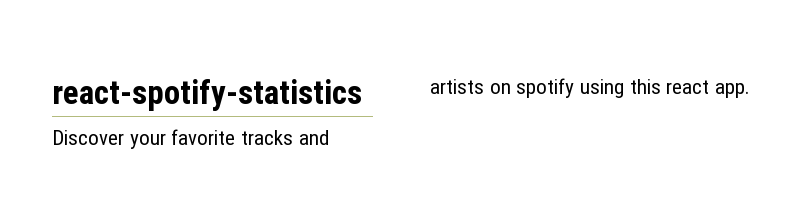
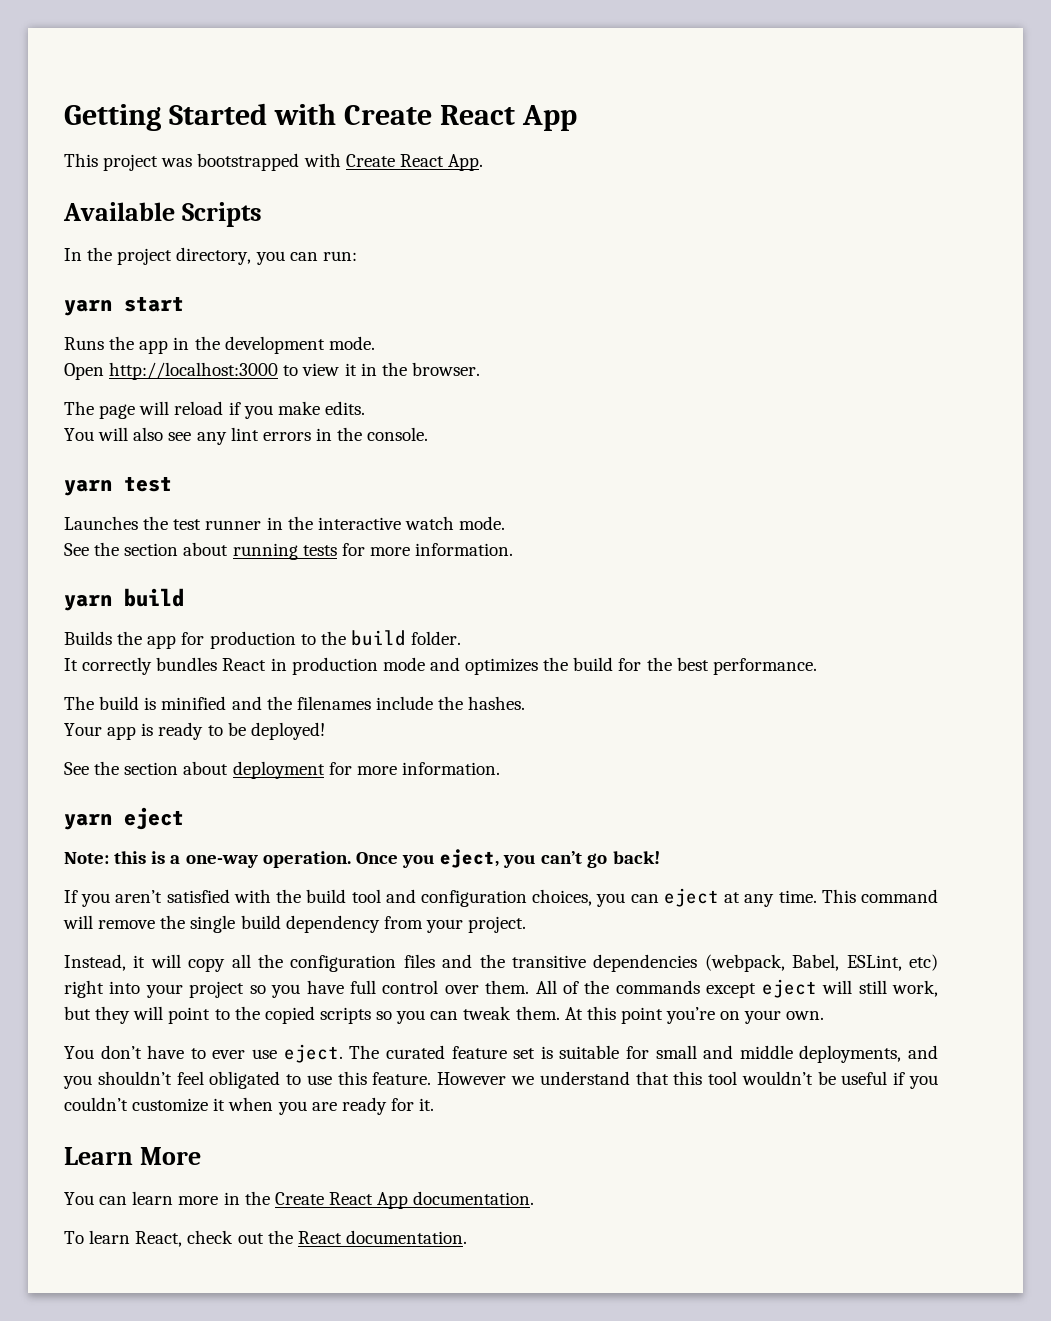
- react-spotify-statistics
- Discover your favorite tracks and artists on spotify using this react app.
+ Getting Started with Create React App
+ This project was bootstrapped with Create React App.
+ Available Scripts
+ In the project directory, you can run:
+ yarn start
+ Runs the app in the development mode.
+ Open http://localhost:3000 to view it in the browser.
+ The page will reload if you make edits.
+ You will also see any lint errors in the console.
+ yarn test
+ Launches the test runner in the interactive watch mode.
+ See the section about running tests for more information.
+ yarn build
+ Builds the app for production to the build folder.
+ It correctly bundles React in production mode and optimizes the build for the best performance.
+ The build is minified and the filenames include the hashes.
+ Your app is ready to be deployed!
+ See the section about deployment for more information.
+ yarn eject
+ Note: this is a one-way operation. Once you eject, you can’t go back!
+ If you aren’t satisfied with the build tool and configuration choices, you can eject at any time. This command will remove the single build dependency from your project.
+ Instead, it will copy all the configuration files and the transitive dependencies (webpack, Babel, ESLint, etc) right into your project so you have full control over them. All of the commands except eject will still work, but they will point to the copied scripts so you can tweak them. At this point you’re on your own.
+ You don’t have to ever use eject. The curated feature set is suitable for small and middle deployments, and you shouldn’t feel obligated to use this feature. However we understand that this tool wouldn’t be useful if you couldn’t customize it when you are ready for it.
+ Learn More
+ You can learn more in the Create React App documentation.
+ To learn React, check out the React documentation.

